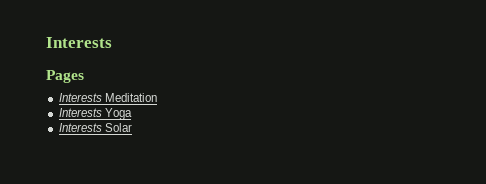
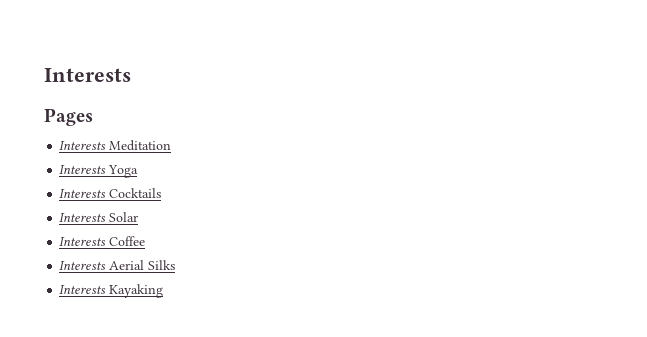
+ Interests Cocktails
+ Interests Coffee
+ Interests Aerial Silks
+ Interests Kayaking

